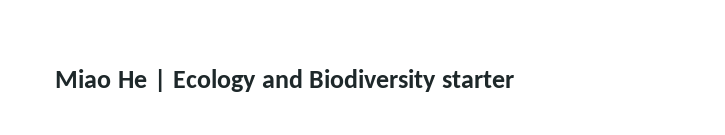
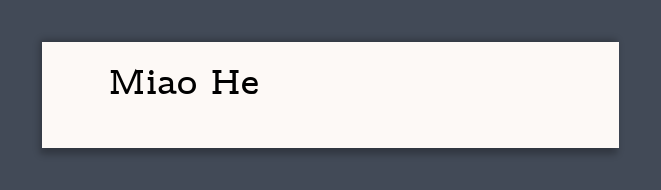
- Miao He | Ecology and Biodiversity starter
+ Miao He

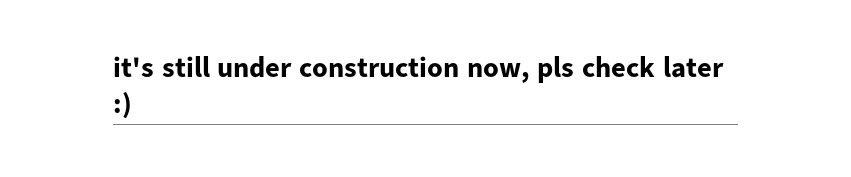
- Miao He
+ it's still under construction now, pls check later :)

